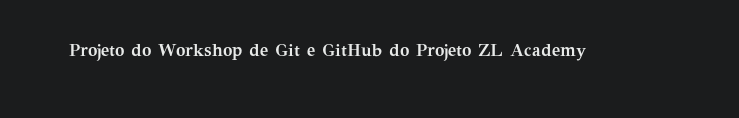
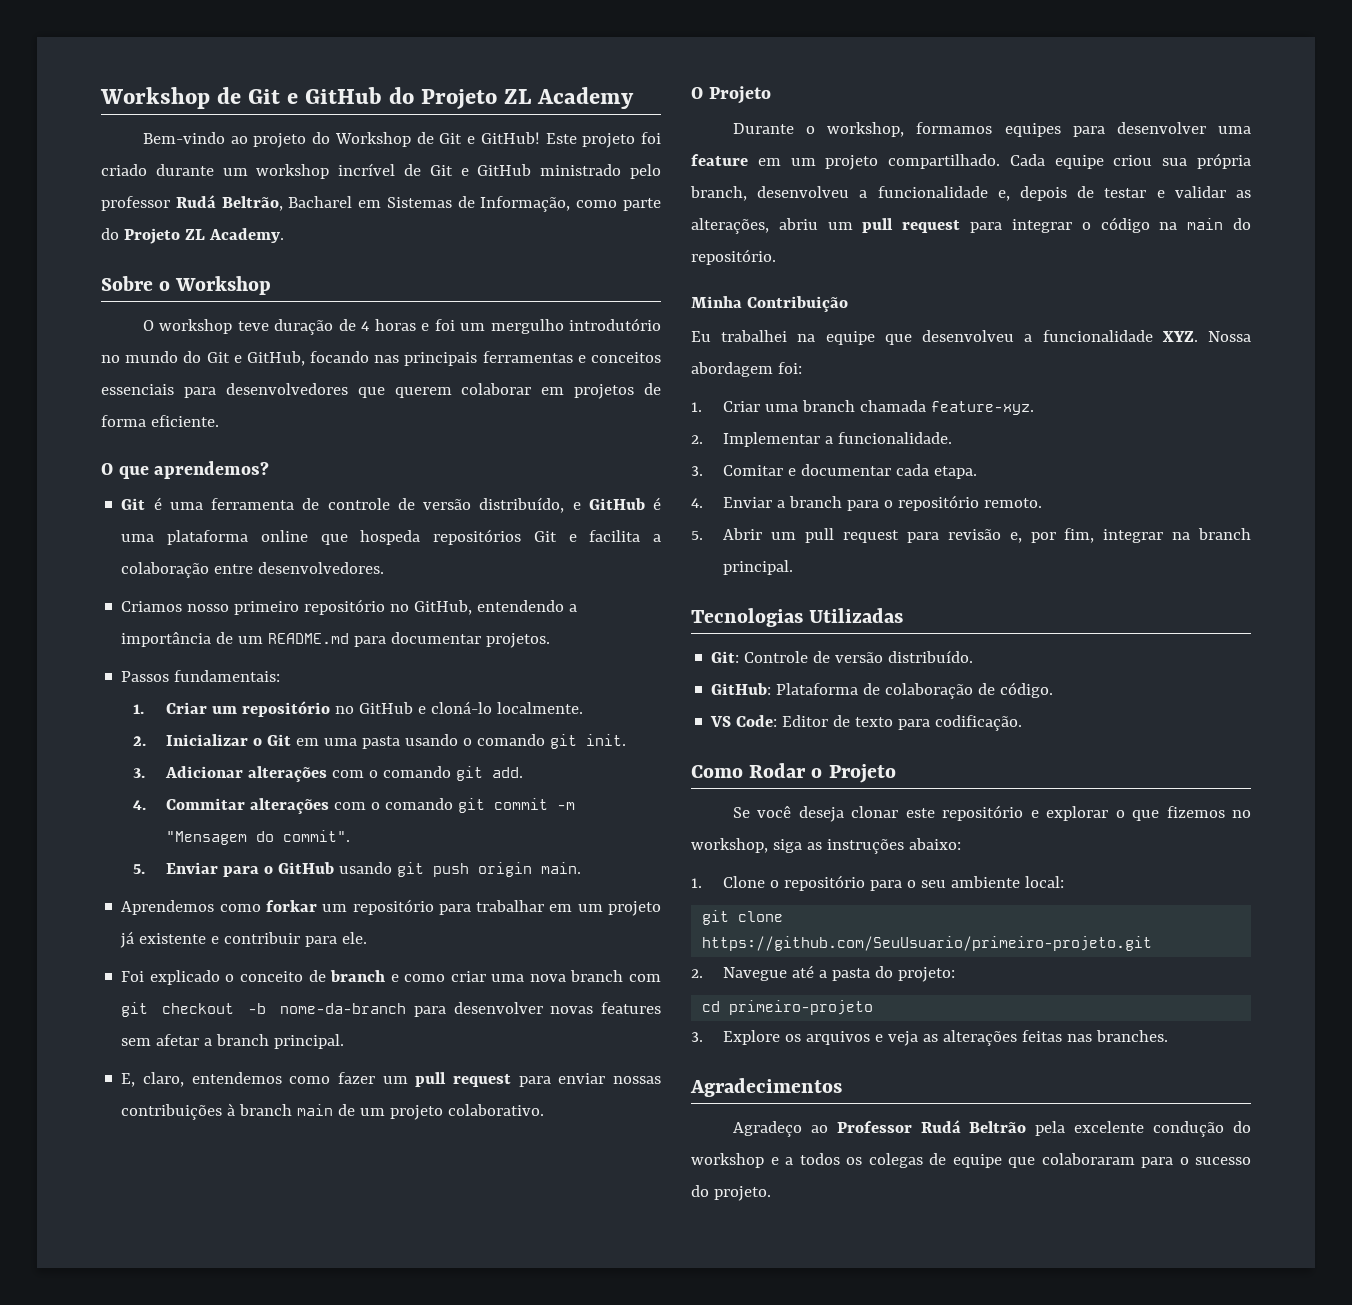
- Projeto do Workshop de Git e GitHub do Projeto ZL Academy
+ Workshop de Git e GitHub do Projeto ZL Academy
+ Bem-vindo ao projeto do Workshop de Git e GitHub! Este projeto foi criado durante um workshop incrível de Git e GitHub ministrado pelo professor Rudá Beltrão, Bacharel em Sistemas de Informação, como parte do Projeto ZL Academy.
+ Sobre o Workshop
+ O workshop teve duração de 4 horas e foi um mergulho introdutório no mundo do Git e GitHub, focando nas principais ferramentas e conceitos essenciais para desenvolvedores que querem colaborar em projetos de forma eficiente.
+ O que aprendemos?
+ Git é uma ferramenta de controle de versão distribuído, e GitHub é uma plataforma online que hospeda repositórios Git e facilita a colaboração entre desenvolvedores.
+ Criamos nosso primeiro repositório no GitHub, entendendo a importância de um README.md para documentar projetos.
+ Passos fundamentais:
+ 1. Criar um repositório no GitHub e cloná-lo localmente.
+ 2. Inicializar o Git em uma pasta usando o comando git init.
+ 3. Adicionar alterações com o comando git add.
+ 4. Commitar alterações com o comando git commit -m "Mensagem do commit".
+ 5. Enviar para o GitHub usando git push origin main.
+ Aprendemos como forkar um repositório para trabalhar em um projeto já existente e contribuir para ele.
+ Foi explicado o conceito de branch e como criar uma nova branch com git checkout -b nome-da-branch para desenvolver novas features sem afetar a branch principal.
+ E, claro, entendemos como fazer um pull request para enviar nossas contribuições à branch main de um projeto colaborativo.
+ O Projeto
+ Durante o workshop, formamos equipes para desenvolver uma feature em um projeto compartilhado. Cada equipe criou sua própria branch, desenvolveu a funcionalidade e, depois de testar e validar as alterações, abriu um pull request para integrar o código na main do repositório.
+ Minha Contribuição
+ Eu trabalhei na equipe que desenvolveu a funcionalidade XYZ. Nossa abordagem foi:
+ 1. Criar uma branch chamada feature-xyz.
+ 2. Implementar a funcionalidade.
+ 3. Comitar e documentar cada etapa.
+ 4. Enviar a branch para o repositório remoto.
+ 5. Abrir um pull request para revisão e, por fim, integrar na branch principal.
+ Tecnologias Utilizadas
+ Git: Controle de versão distribuído.
+ GitHub: Plataforma de colaboração de código.
+ VS Code: Editor de texto para codificação.
+ Como Rodar o Projeto
+ Se você deseja clonar este repositório e explorar o que fizemos no workshop, siga as instruções abaixo:
+ 1. Clone o repositório para o seu ambiente local:
+ git clone https://github.com/SeuUsuario/primeiro-projeto.git
+ 2. Navegue até a pasta do projeto:
+ cd primeiro-projeto
+ 3. Explore os arquivos e veja as alterações feitas nas branches.
+ Agradecimentos
+ Agradeço ao Professor Rudá Beltrão pela excelente condução do workshop e a todos os colegas de equipe que colaboraram para o sucesso do projeto.

